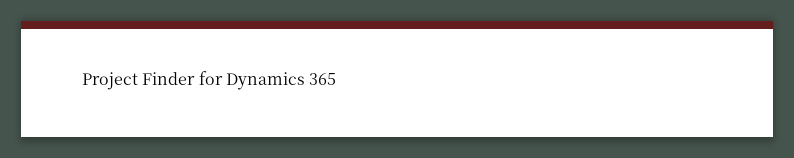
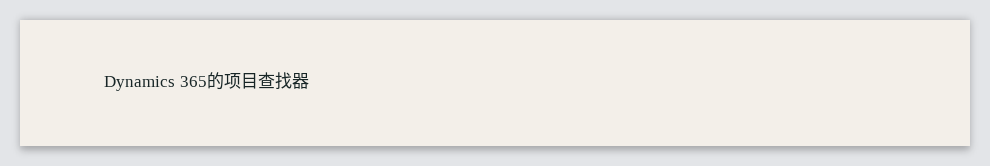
- Project Finder for Dynamics 365
+ Dynamics 365的项目查找器

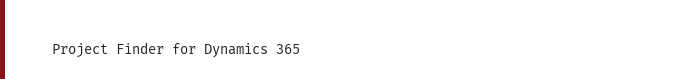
- Dynamics 365的项目查找器
+ Project Finder for Dynamics 365

